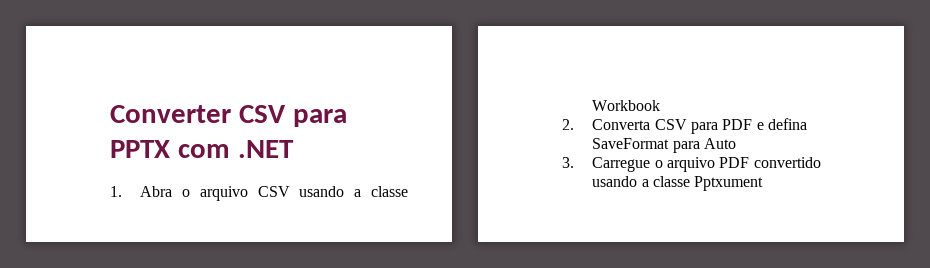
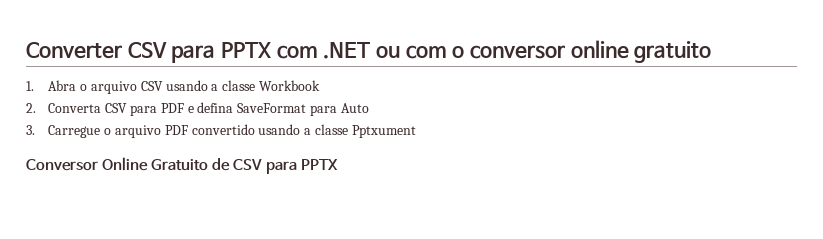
- Converter CSV para PPTX com .NET
+ Converter CSV para PPTX com .NET ou com o conversor online gratuito
+ Conversor Online Gratuito de CSV para PPTX

